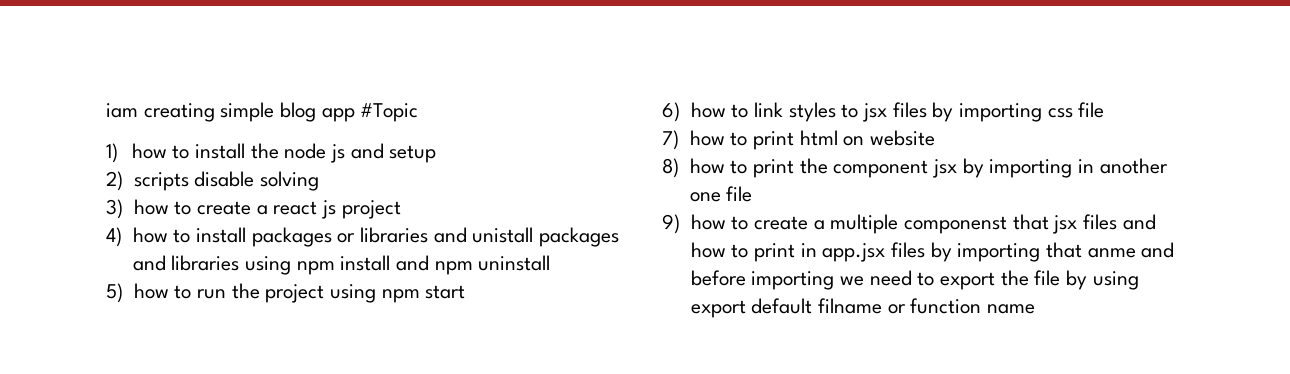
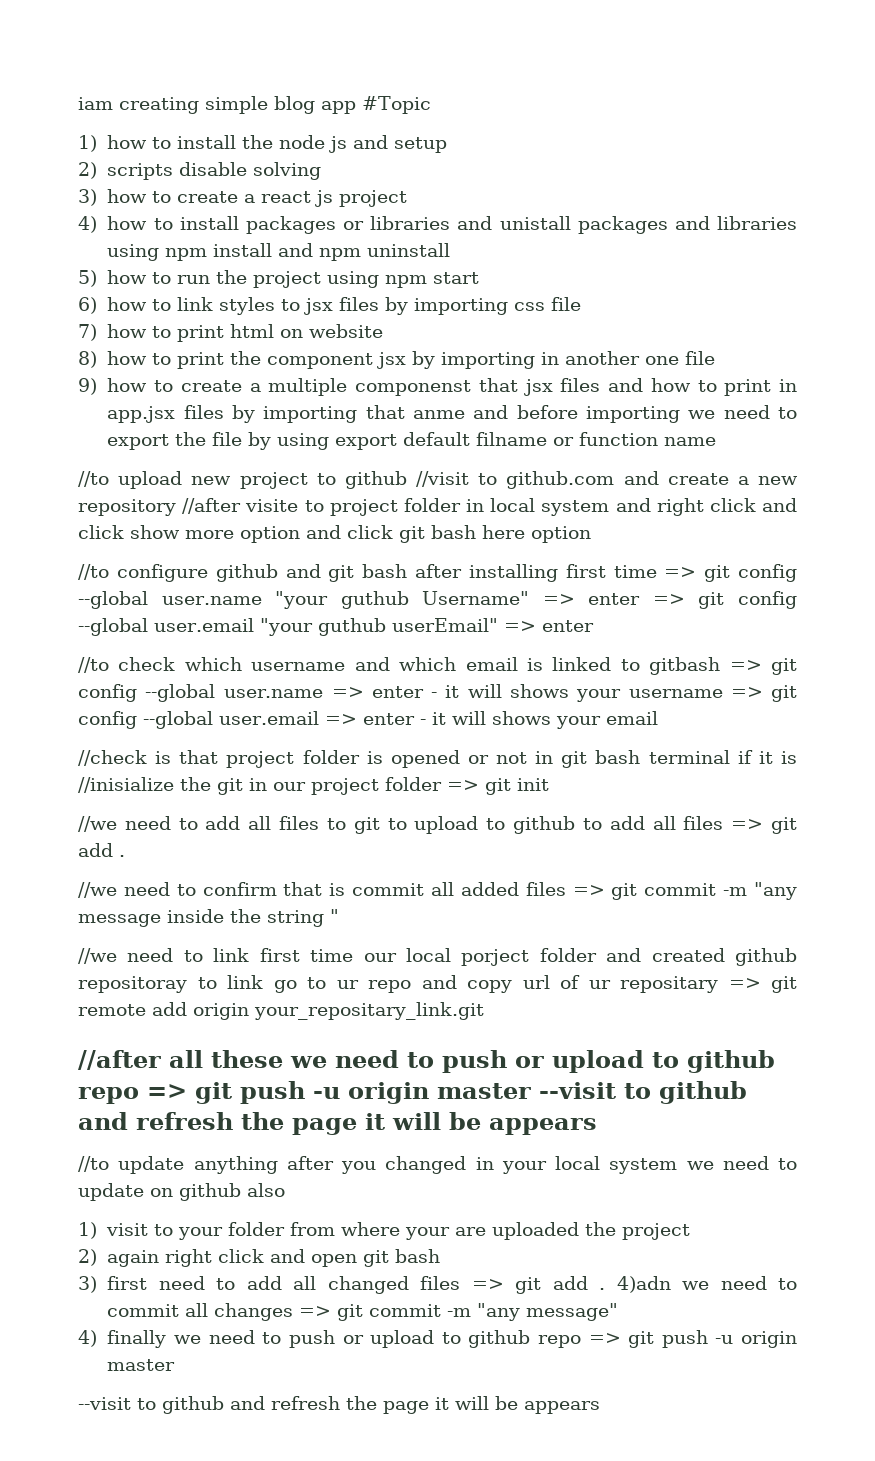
+ //to upload new project to github //visit to github.com and create a new repository //after visite to project folder in local system and right click and click show more option and click git bash here option
+ //to configure github and git bash after installing first time => git config --global user.name "your guthub Username" => enter => git config --global user.email "your guthub userEmail" => enter
+ //to check which username and which email is linked to gitbash => git config --global user.name => enter - it will shows your username => git config --global user.email => enter - it will shows your email
+ //check is that project folder is opened or not in git bash terminal if it is //inisialize the git in our project folder => git init
+ //we need to add all files to git to upload to github to add all files => git add .
+ //we need to confirm that is commit all added files => git commit -m "any message inside the string "
+ //we need to link first time our local porject folder and created github repositoray to link go to ur repo and copy url of ur repositary => git remote add origin your_repositary_link.git
+ //after all these we need to push or upload to github repo => git push -u origin master --visit to github and refresh the page it will be appears
+ //to update anything after you changed in your local system we need to update on github also
+ 1) visit to your folder from where your are uploaded the project
+ 2) again right click and open git bash
+ 3) first need to add all changed files => git add . 4)adn we need to commit all changes => git commit -m "any message"
+ 4) finally we need to push or upload to github repo => git push -u origin master
+ --visit to github and refresh the page it will be appears

